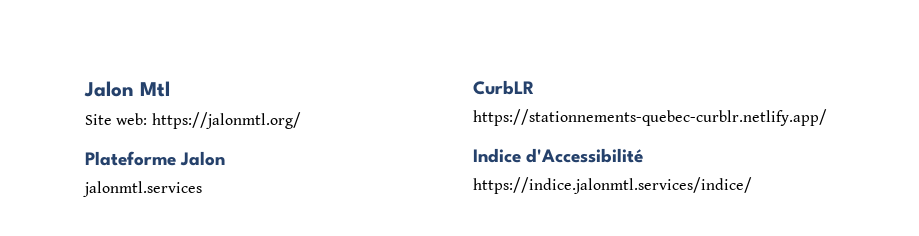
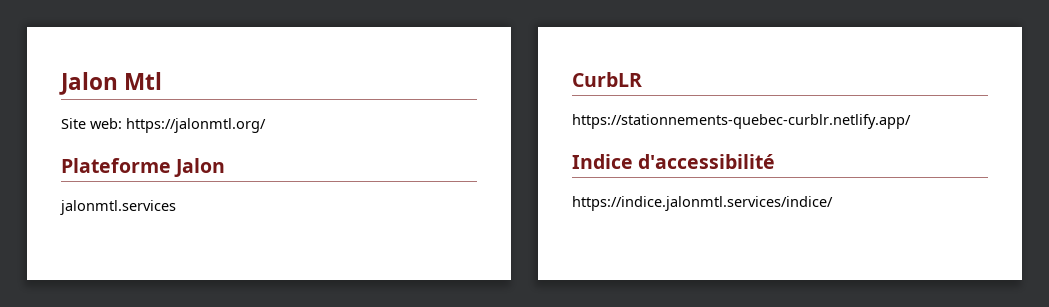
- Indice d'Accessibilité
+ Indice d'accessibilité

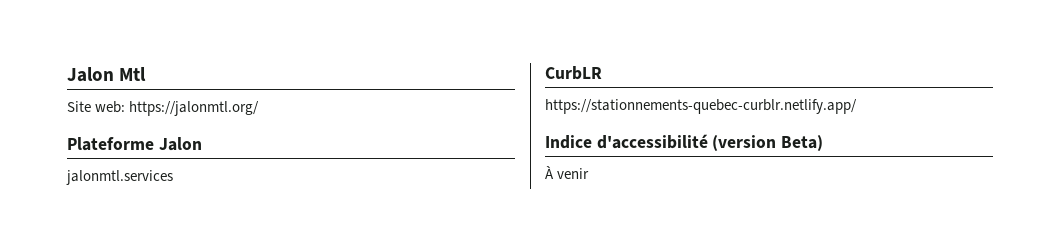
- Indice d'accessibilité
- https://indice.jalonmtl.services/indice/
+ Indice d'accessibilité (version Beta)
+ À venir

